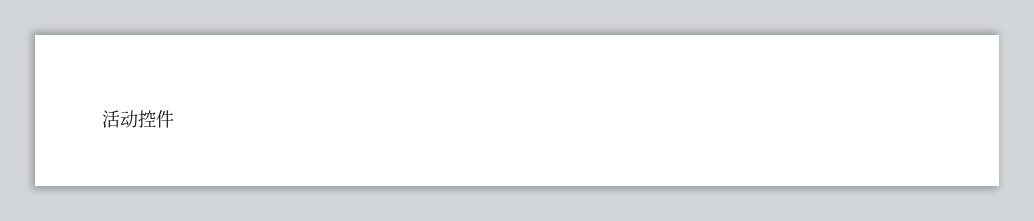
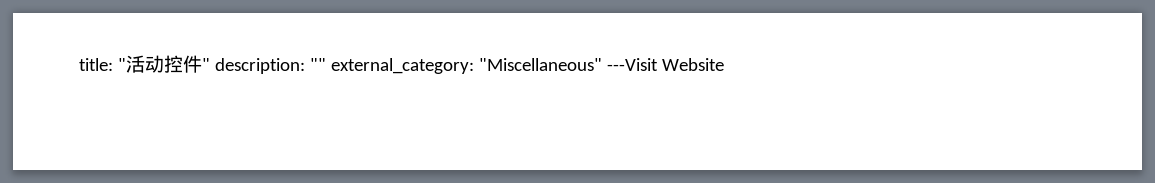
- 活动控件
+ title: "活动控件" description: "" external_category: "Miscellaneous" ---Visit Website

